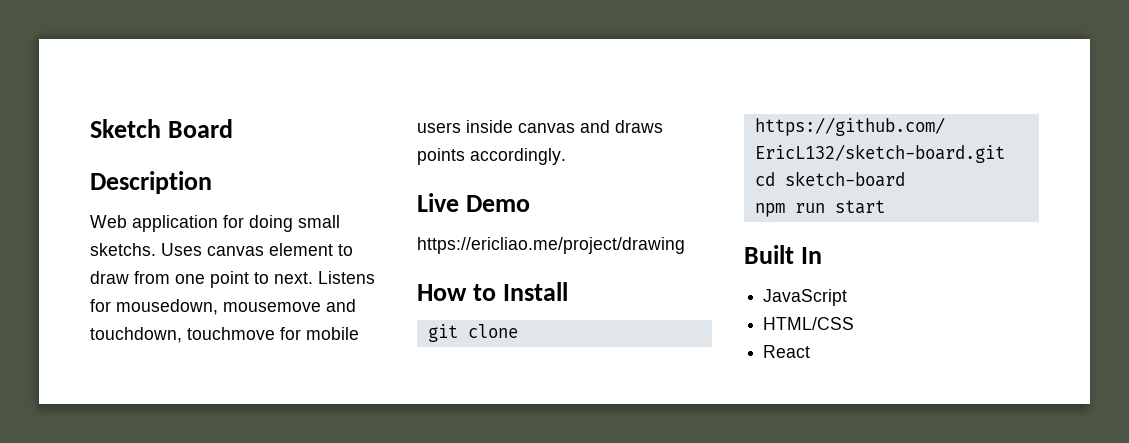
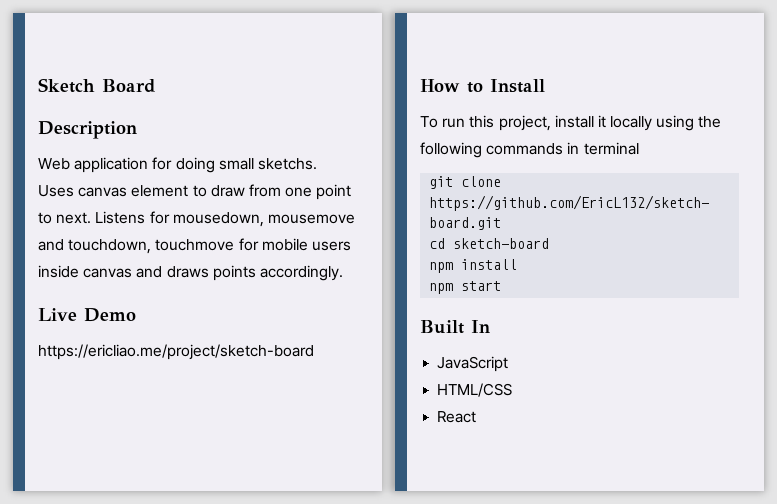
- https://ericliao.me/project/drawing
+ https://ericliao.me/project/sketch-board
+ To run this project, install it locally using the following commands in terminal
- npm run start
+ npm install
+ npm start

